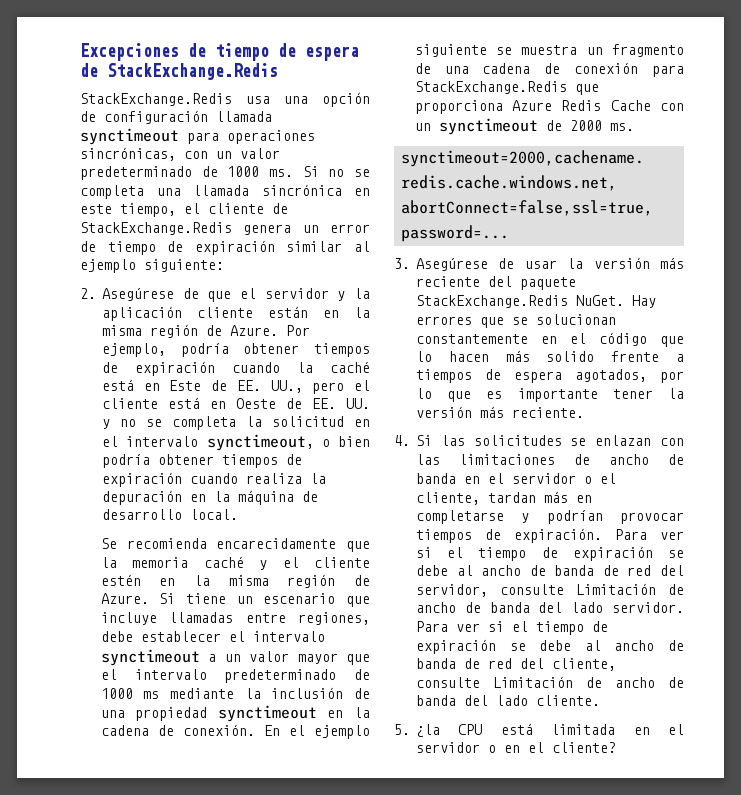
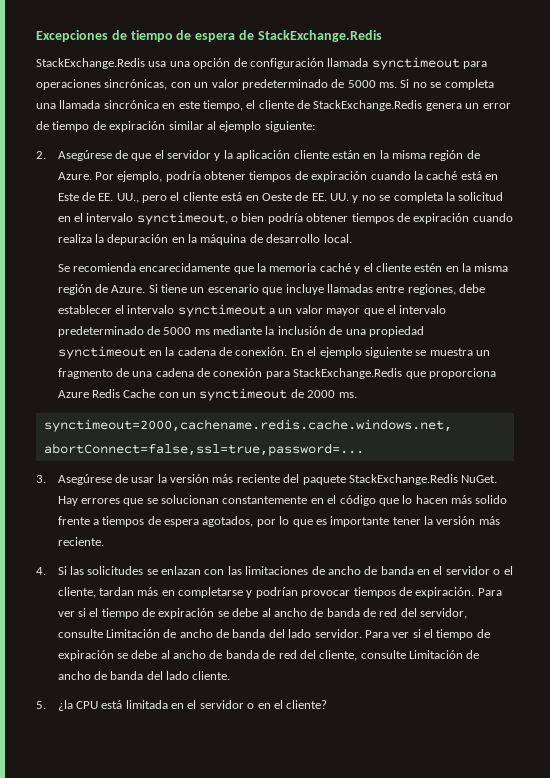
- StackExchange.Redis usa una opción de configuración llamada synctimeout para operaciones sincrónicas, con un valor predeterminado de 1000 ms.
+ StackExchange.Redis usa una opción de configuración llamada synctimeout para operaciones sincrónicas, con un valor predeterminado de 5000 ms.
- Si tiene un escenario que incluye llamadas entre regiones, debe establecer el intervalo synctimeout a un valor mayor que el intervalo predeterminado de 1000 ms mediante la inclusión de una propiedad synctimeout en la cadena de conexión.
+ Si tiene un escenario que incluye llamadas entre regiones, debe establecer el intervalo synctimeout a un valor mayor que el intervalo predeterminado de 5000 ms mediante la inclusión de una propiedad synctimeout en la cadena de conexión.

